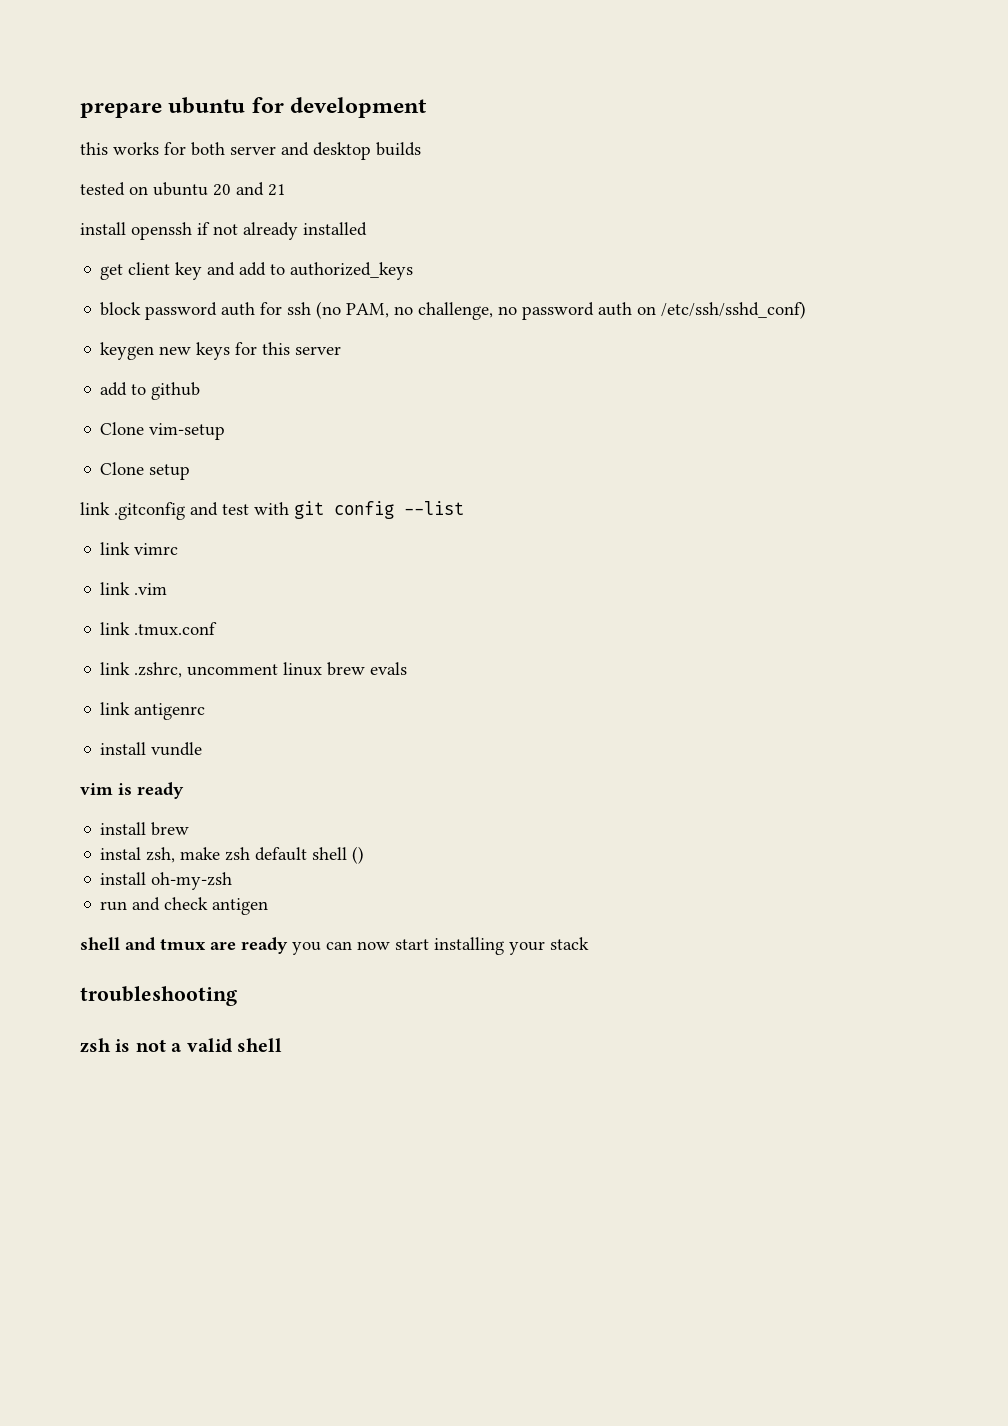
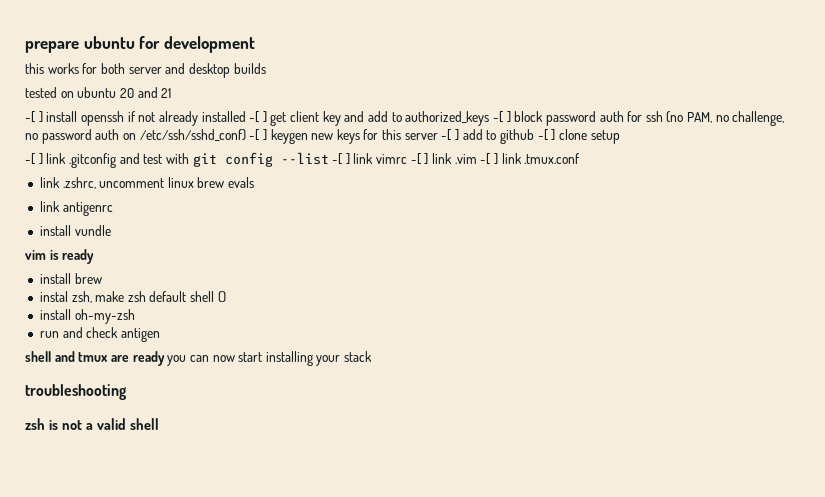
- install openssh if not already installed
- get client key and add to authorized_keys
- block password auth for ssh (no PAM, no challenge, no password auth on /etc/ssh/sshd_conf)
- keygen new keys for this server
- add to github
- Clone vim-setup
- Clone setup
+ -[ ] install openssh if not already installed -[ ] get client key and add to authorized_keys -[ ] block password auth for ssh (no PAM, no challenge, no password auth on /etc/ssh/sshd_conf) -[ ] keygen new keys for this server -[ ] add to github -[ ] clone setup
- link .gitconfig and test with git config --list
- link vimrc
- link .vim
- link .tmux.conf
+ -[ ] link .gitconfig and test with git config --list -[ ] link vimrc -[ ] link .vim -[ ] link .tmux.conf

